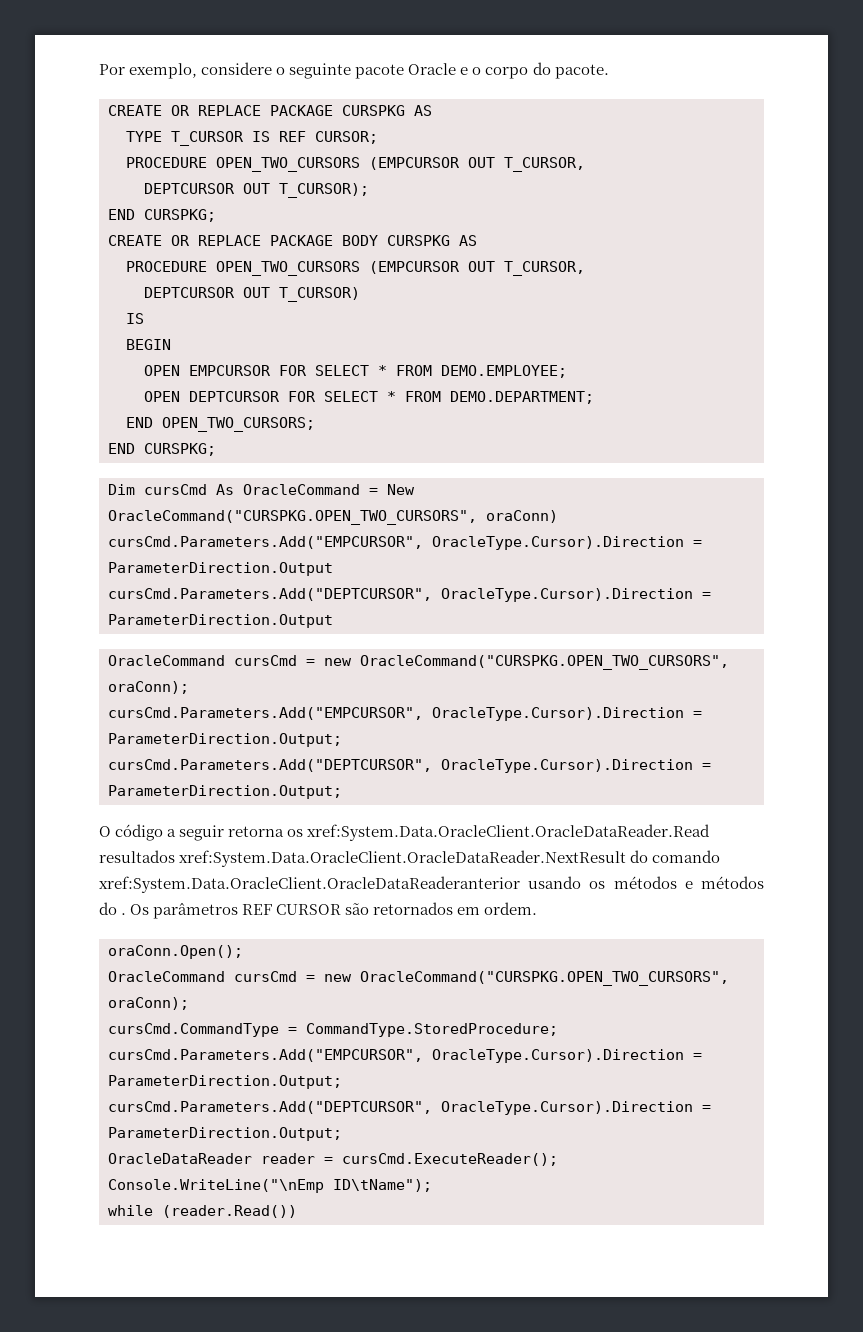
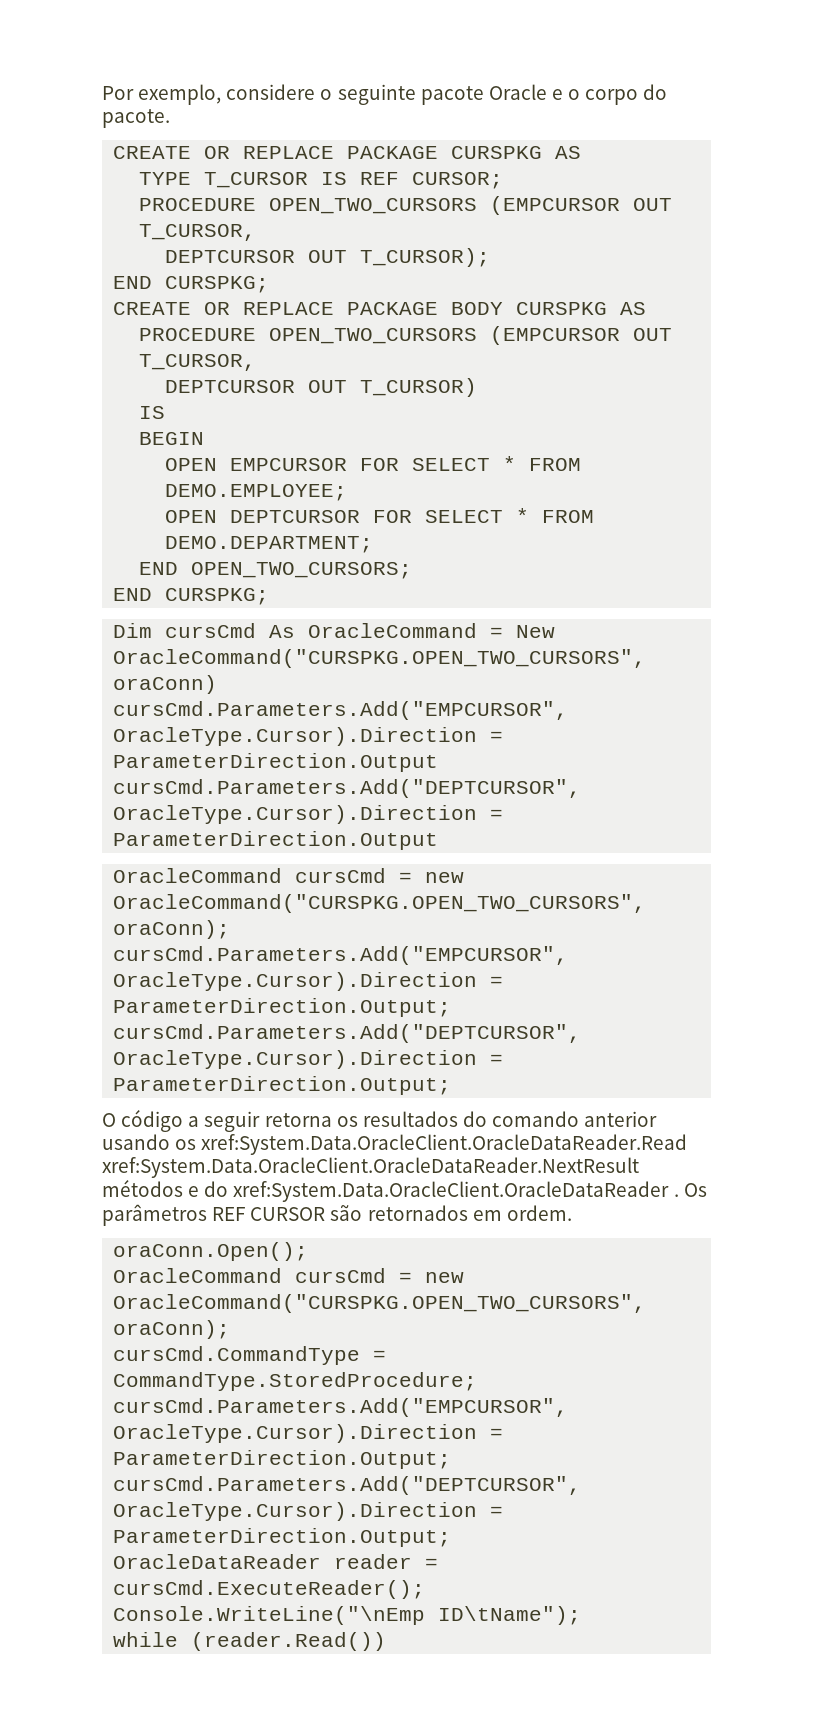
- O código a seguir retorna os xref:System.Data.OracleClient.OracleDataReader.Read resultados xref:System.Data.OracleClient.OracleDataReader.NextResult do comando xref:System.Data.OracleClient.OracleDataReaderanterior usando os métodos e métodos do .
+ O código a seguir retorna os resultados do comando anterior usando os xref:System.Data.OracleClient.OracleDataReader.Read xref:System.Data.OracleClient.OracleDataReader.NextResult métodos e do xref:System.Data.OracleClient.OracleDataReader .

